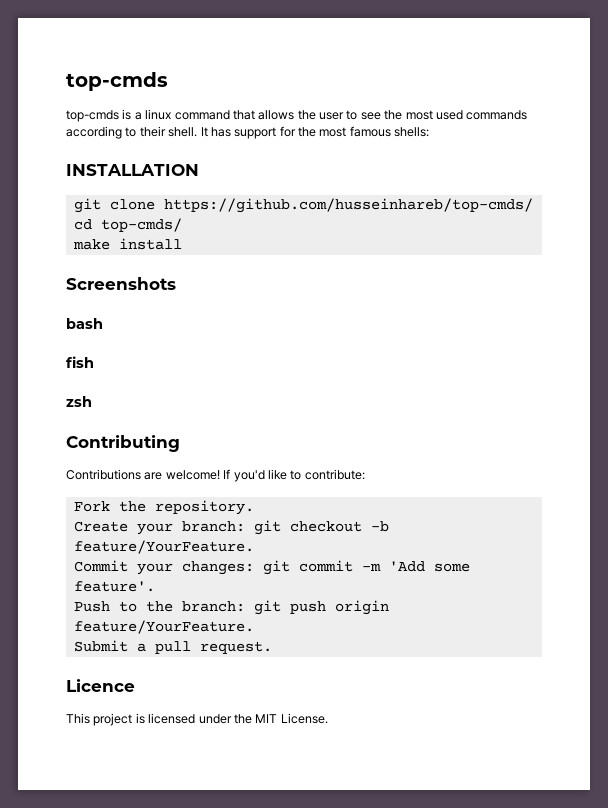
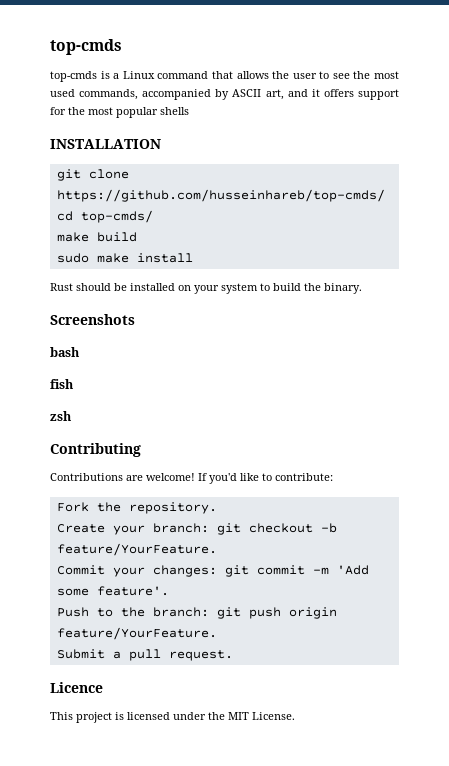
- top-cmds is a linux command that allows the user to see the most used commands according to their shell. It has support for the most famous shells:
+ top-cmds is a Linux command that allows the user to see the most used commands, accompanied by ASCII art, and it offers support for the most popular shells
- make install
+ make build
+ sudo make install
+ Rust should be installed on your system to build the binary.

